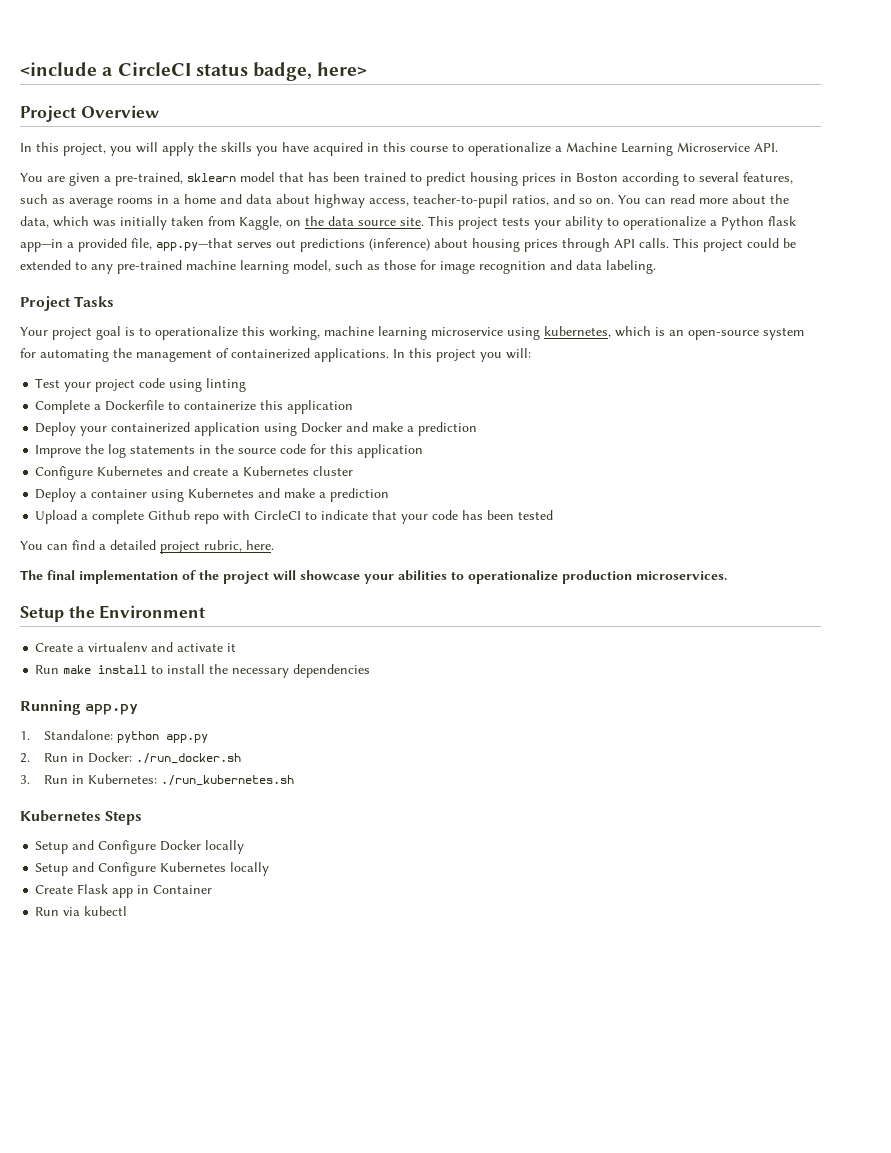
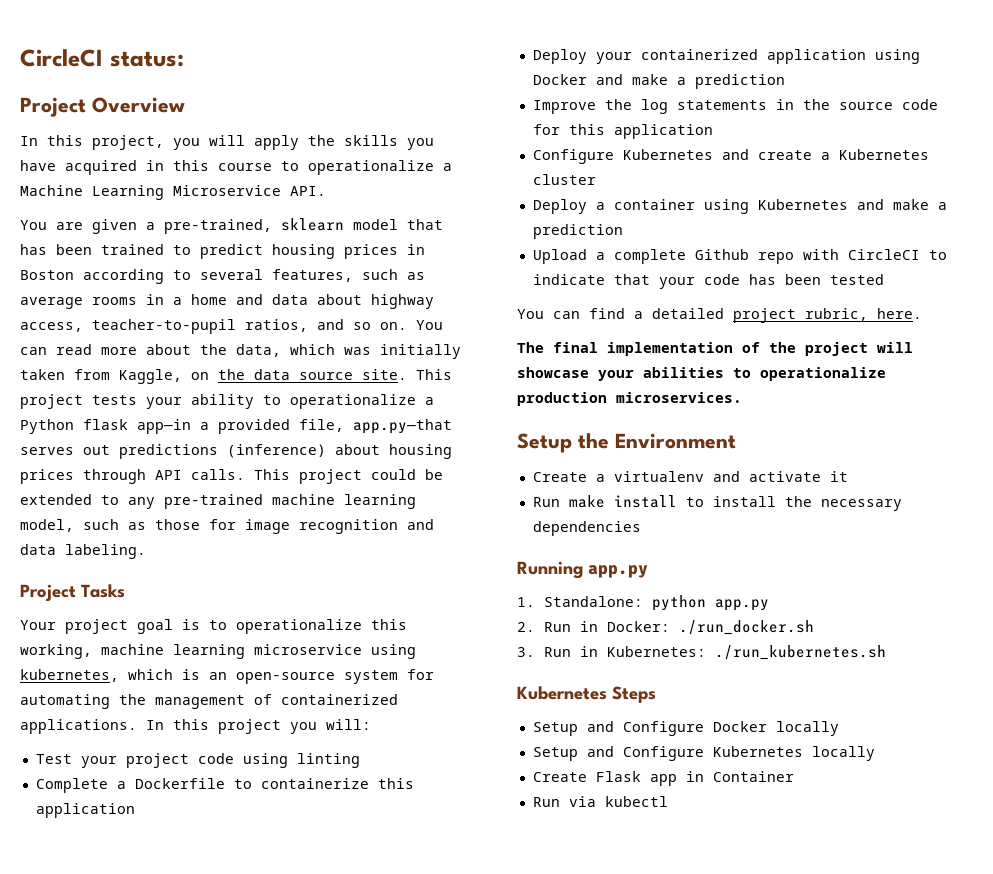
- <include a CircleCI status badge, here>
+ CircleCI status:

